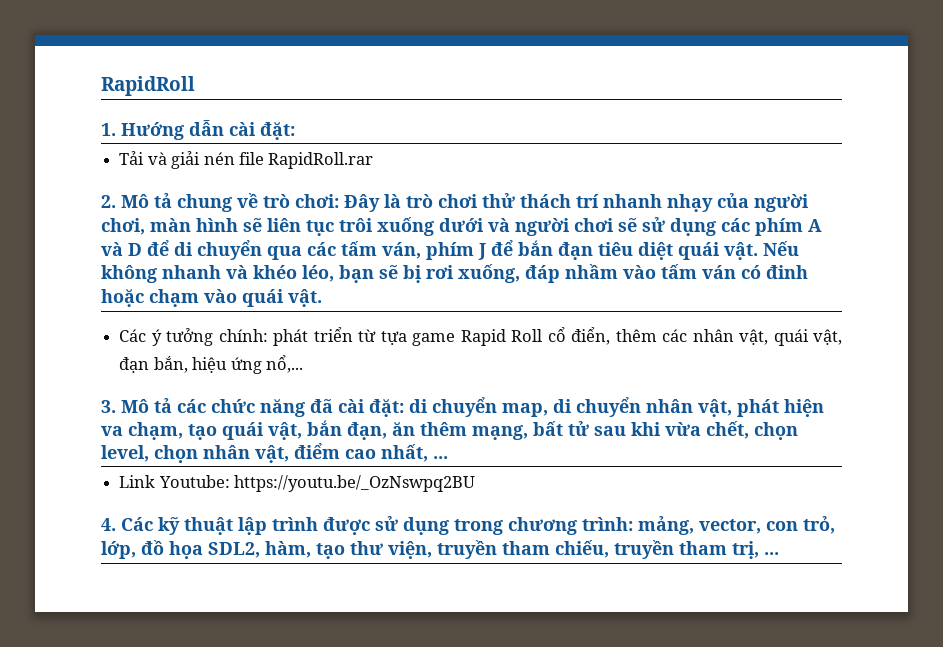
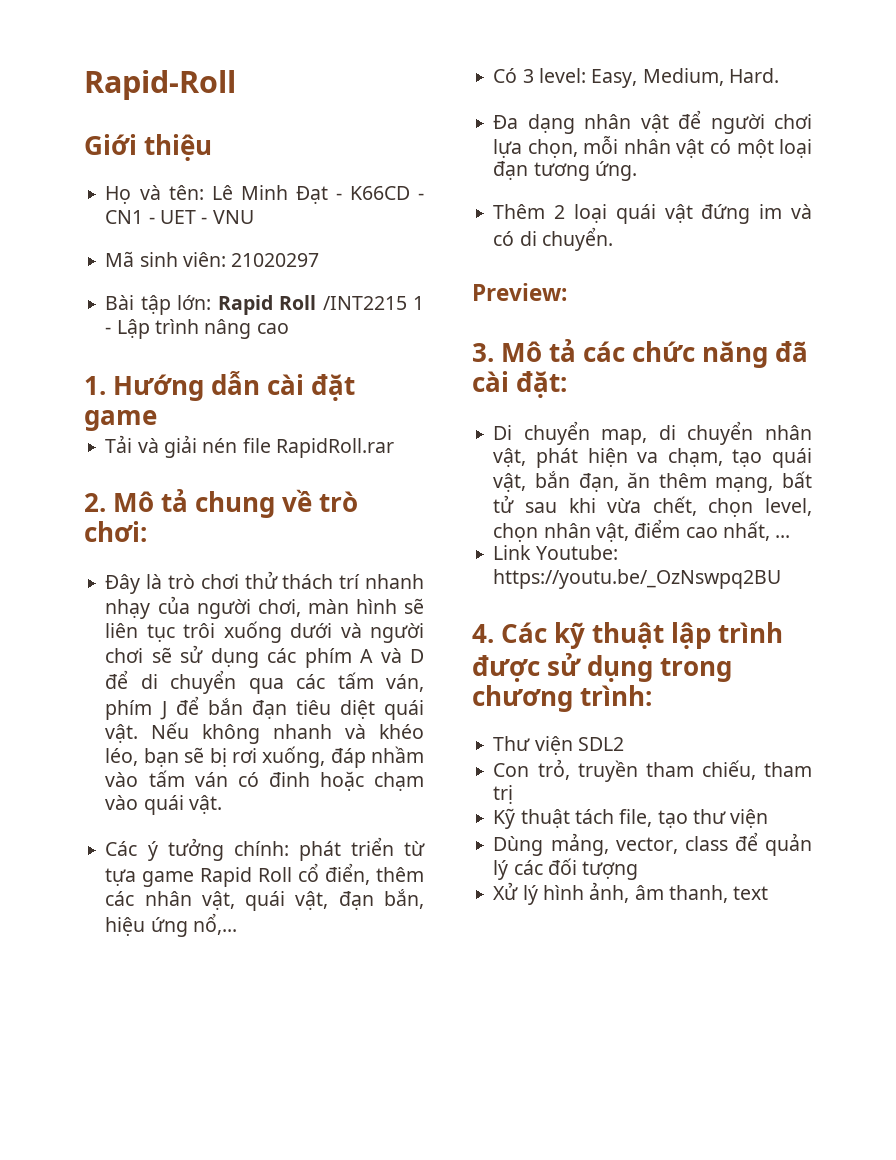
- RapidRoll
+ Rapid-Roll
+ Giới thiệu
+ Họ và tên: Lê Minh Đạt - K66CD - CN1 - UET - VNU
+ Mã sinh viên: 21020297
+ Bài tập lớn: Rapid Roll /INT2215 1 - Lập trình nâng cao
- 1. Hướng dẫn cài đặt:
+ 1. Hướng dẫn cài đặt game
- 2. Mô tả chung về trò chơi: Đây là trò chơi thử thách trí nhanh nhạy của người chơi, màn hình sẽ liên tục trôi xuống dưới và người chơi sẽ sử dụng các phím A và D để di chuyển qua các tấm ván, phím J để bắn đạn tiêu diệt quái vật.
+ 2. Mô tả chung về trò chơi:
+ Đây là trò chơi thử thách trí nhanh nhạy của người chơi, màn hình sẽ liên tục trôi xuống dưới và người chơi sẽ sử dụng các phím A và D để di chuyển qua các tấm ván, phím J để bắn đạn tiêu diệt quái vật.
+ Có 3 level: Easy, Medium, Hard.
+ Đa dạng nhân vật để người chơi lựa chọn, mỗi nhân vật có một loại đạn tương ứng.
+ Thêm 2 loại quái vật đứng im và có di chuyển.
+ Preview:
- 3. Mô tả các chức năng đã cài đặt: di chuyển map, di chuyển nhân vật, phát hiện va chạm, tạo quái vật, bắn đạn, ăn thêm mạng, bất tử sau khi vừa chết, chọn level, chọn nhân vật, điểm cao nhất, ...
+ 3. Mô tả các chức năng đã cài đặt:
+ Di chuyển map, di chuyển nhân vật, phát hiện va chạm, tạo quái vật, bắn đạn, ăn thêm mạng, bất tử sau khi vừa chết, chọn level, chọn nhân vật, điểm cao nhất, ...
- 4. Các kỹ thuật lập trình được sử dụng trong chương trình: mảng, vector, con trỏ, lớp, đồ họa SDL2, hàm, tạo thư viện, truyền tham chiếu, truyền tham trị, ...
+ 4. Các kỹ thuật lập trình được sử dụng trong chương trình:
+ Thư viện SDL2
+ Con trỏ, truyền tham chiếu, tham trị
+ Kỹ thuật tách file, tạo thư viện
+ Dùng mảng, vector, class để quản lý các đối tượng
+ Xử lý hình ảnh, âm thanh, text

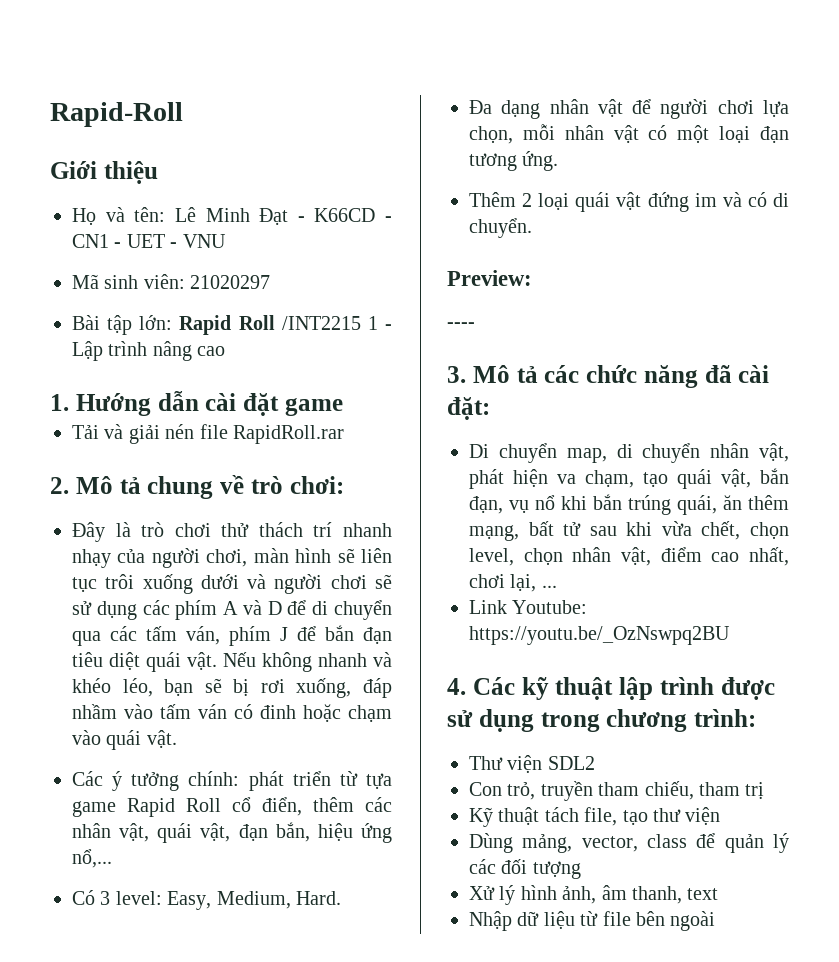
+ ----
- Di chuyển map, di chuyển nhân vật, phát hiện va chạm, tạo quái vật, bắn đạn, ăn thêm mạng, bất tử sau khi vừa chết, chọn level, chọn nhân vật, điểm cao nhất, ...
+ Di chuyển map, di chuyển nhân vật, phát hiện va chạm, tạo quái vật, bắn đạn, vụ nổ khi bắn trúng quái, ăn thêm mạng, bất tử sau khi vừa chết, chọn level, chọn nhân vật, điểm cao nhất, chơi lại, ...
+ Nhập dữ liệu từ file bên ngoài

